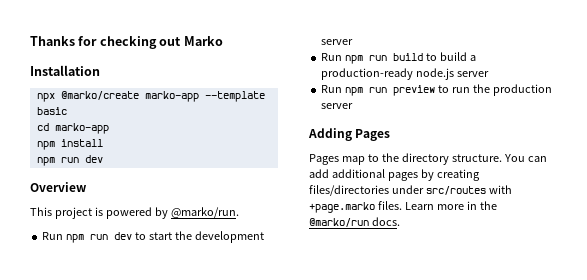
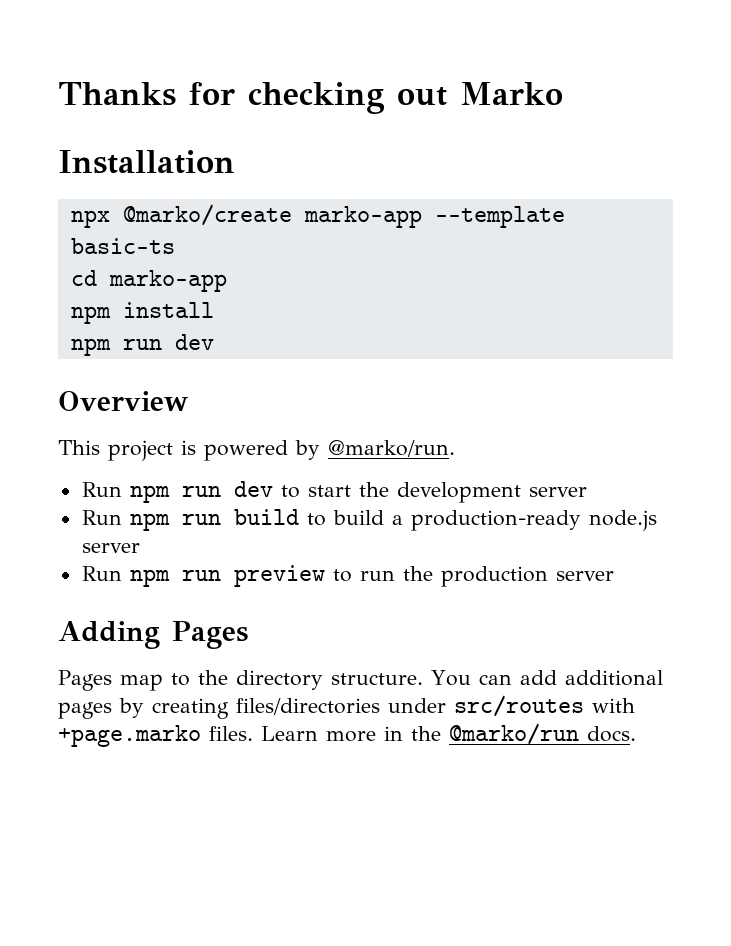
- npx @marko/create marko-app --template basic
+ npx @marko/create marko-app --template basic-ts

